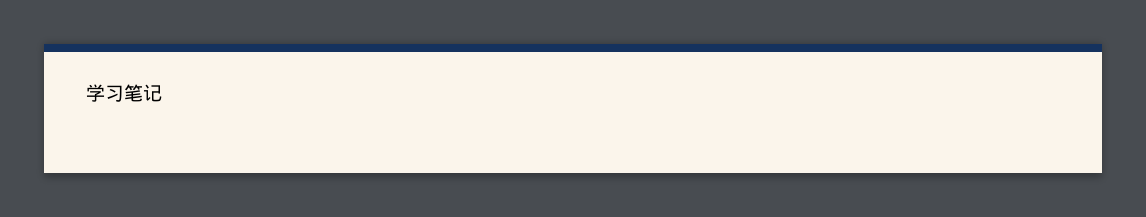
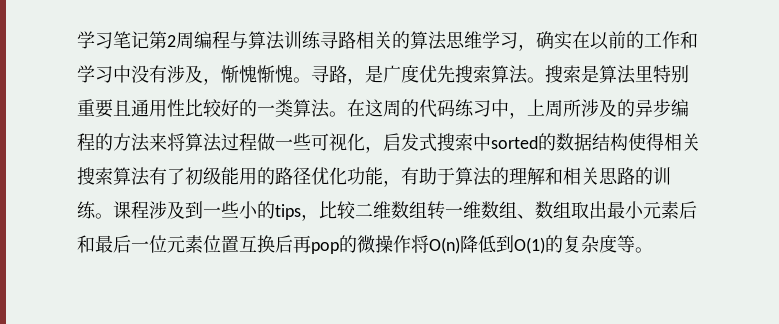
- 学习笔记
+ 学习笔记第2周编程与算法训练寻路相关的算法思维学习，确实在以前的工作和学习中没有涉及，惭愧惭愧。寻路，是广度优先搜索算法。搜索是算法里特别重要且通用性比较好的一类算法。在这周的代码练习中，上周所涉及的异步编程的方法来将算法过程做一些可视化，启发式搜索中sorted的数据结构使得相关搜索算法有了初级能用的路径优化功能，有助于算法的理解和相关思路的训练。课程涉及到一些小的tips，比较二维数组转一维数组、数组取出最小元素后和最后一位元素位置互换后再pop的微操作将O(n)降低到O(1)的复杂度等。

